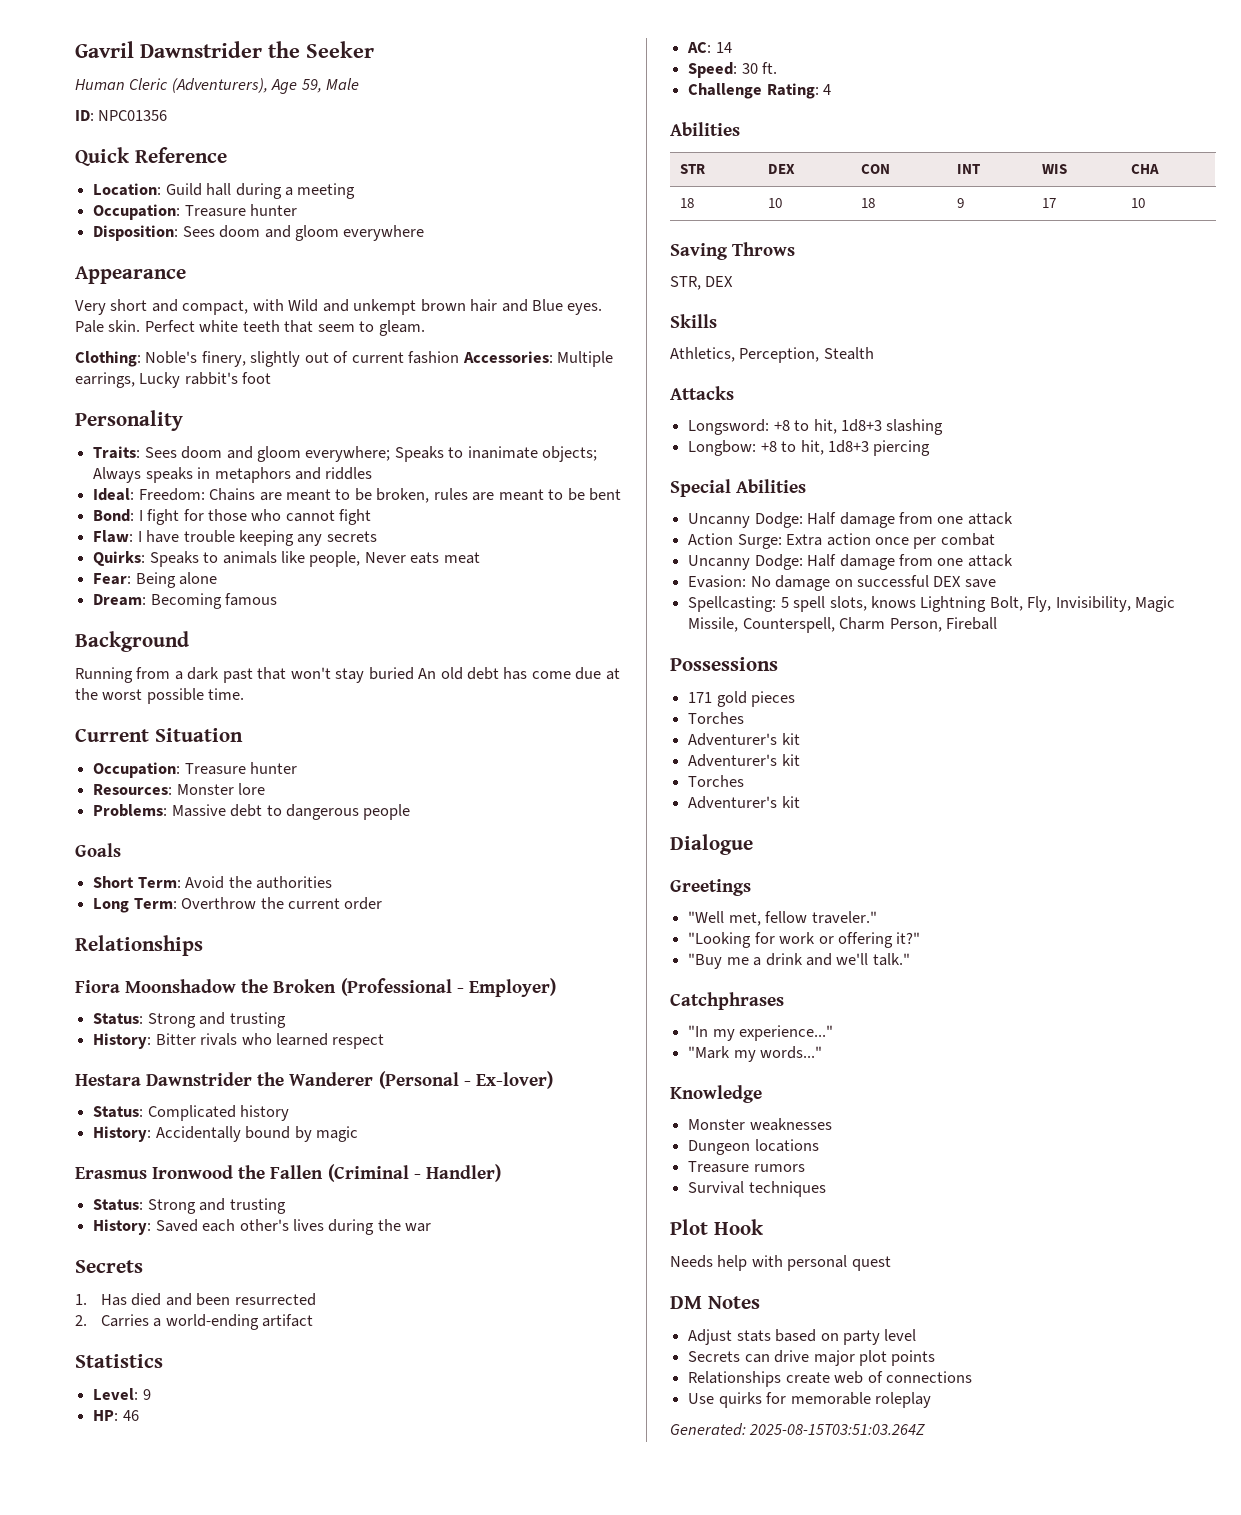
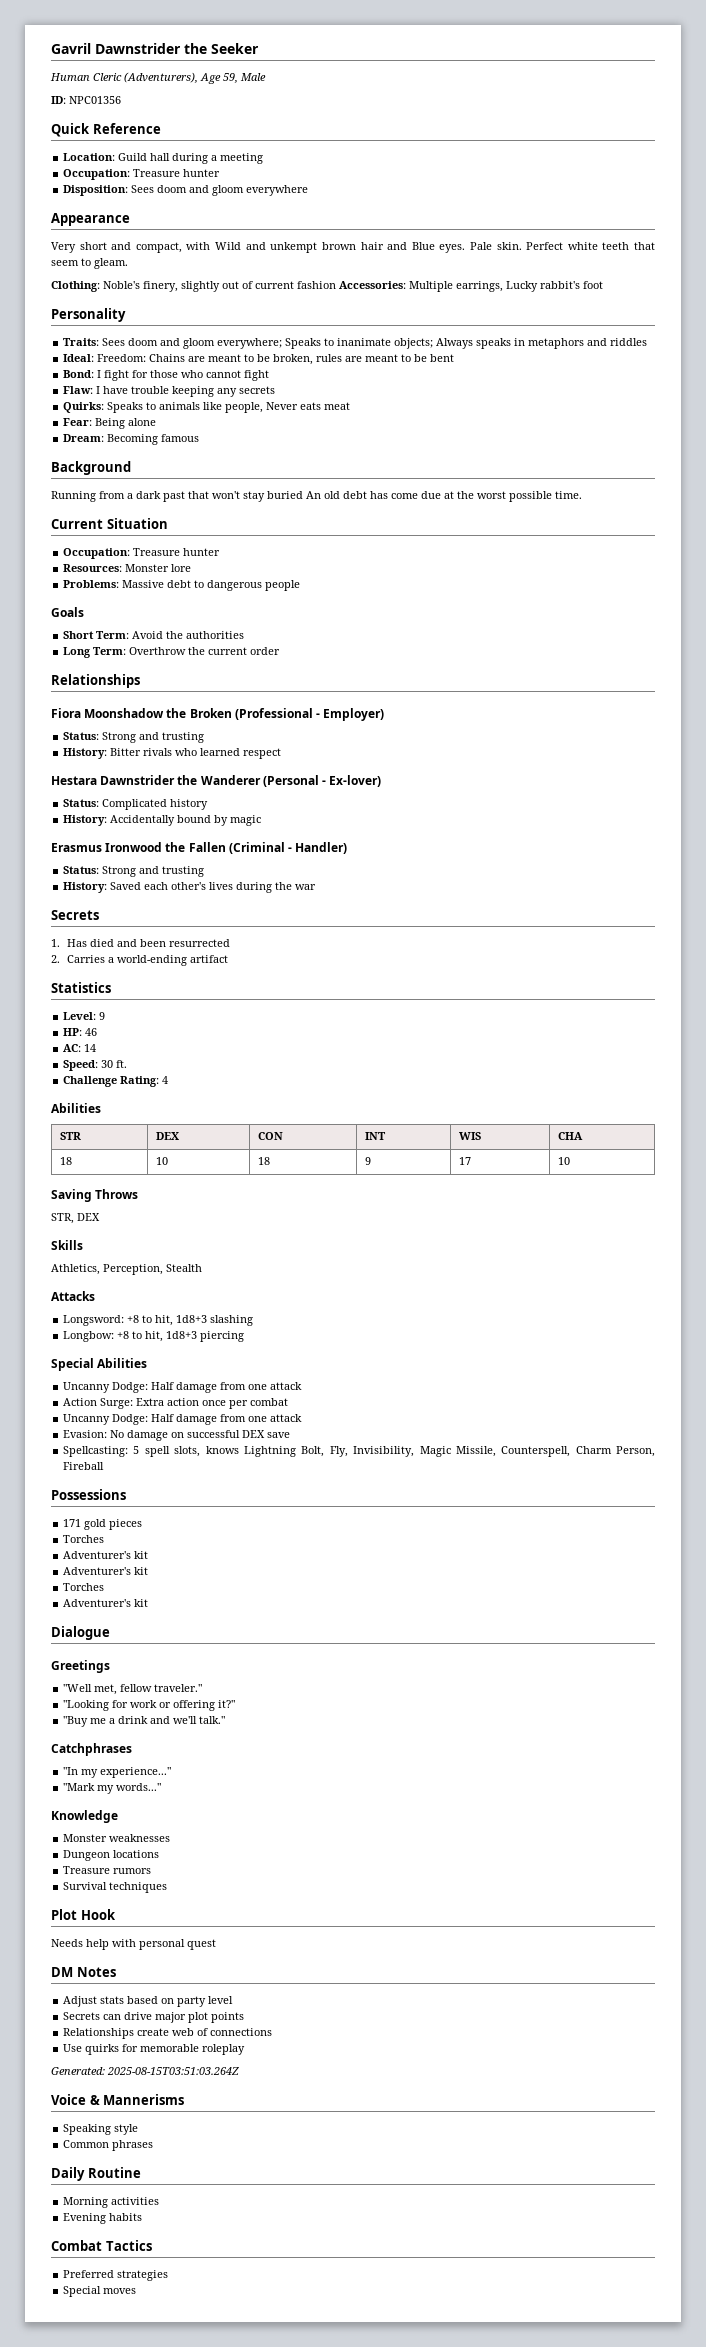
+ Voice & Mannerisms
+ Speaking style
+ Common phrases
+ Daily Routine
+ Morning activities
+ Evening habits
+ Combat Tactics
+ Preferred strategies
+ Special moves

